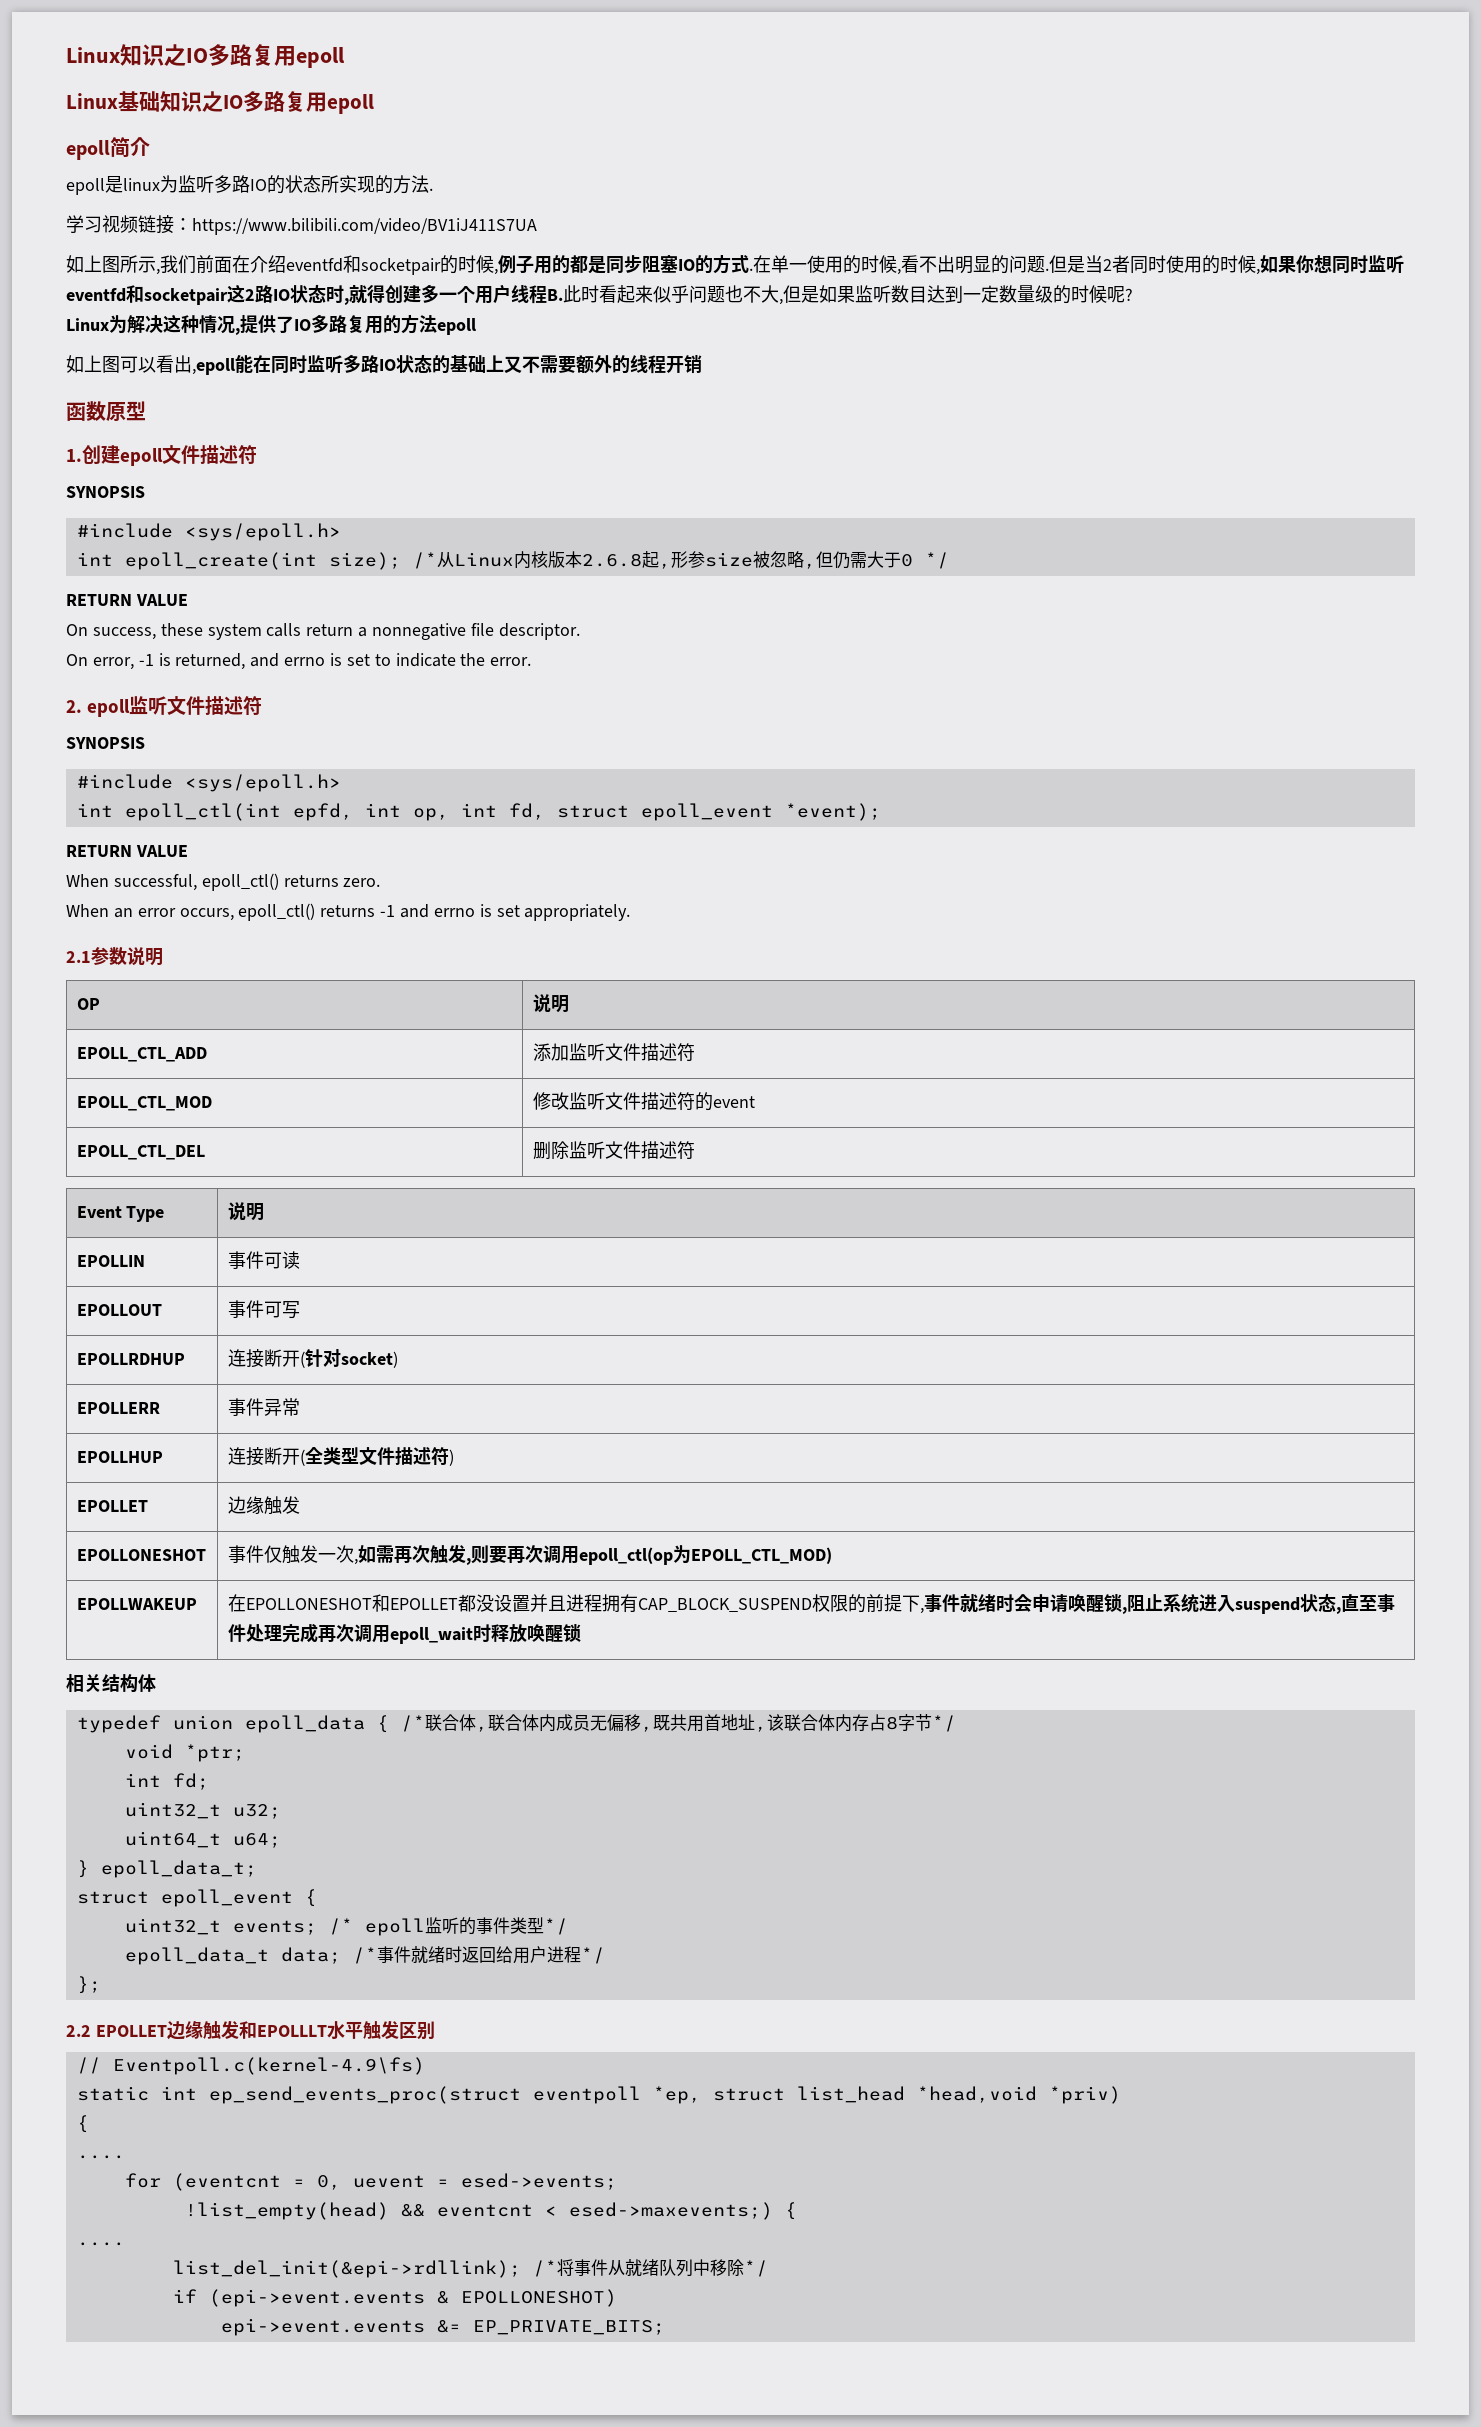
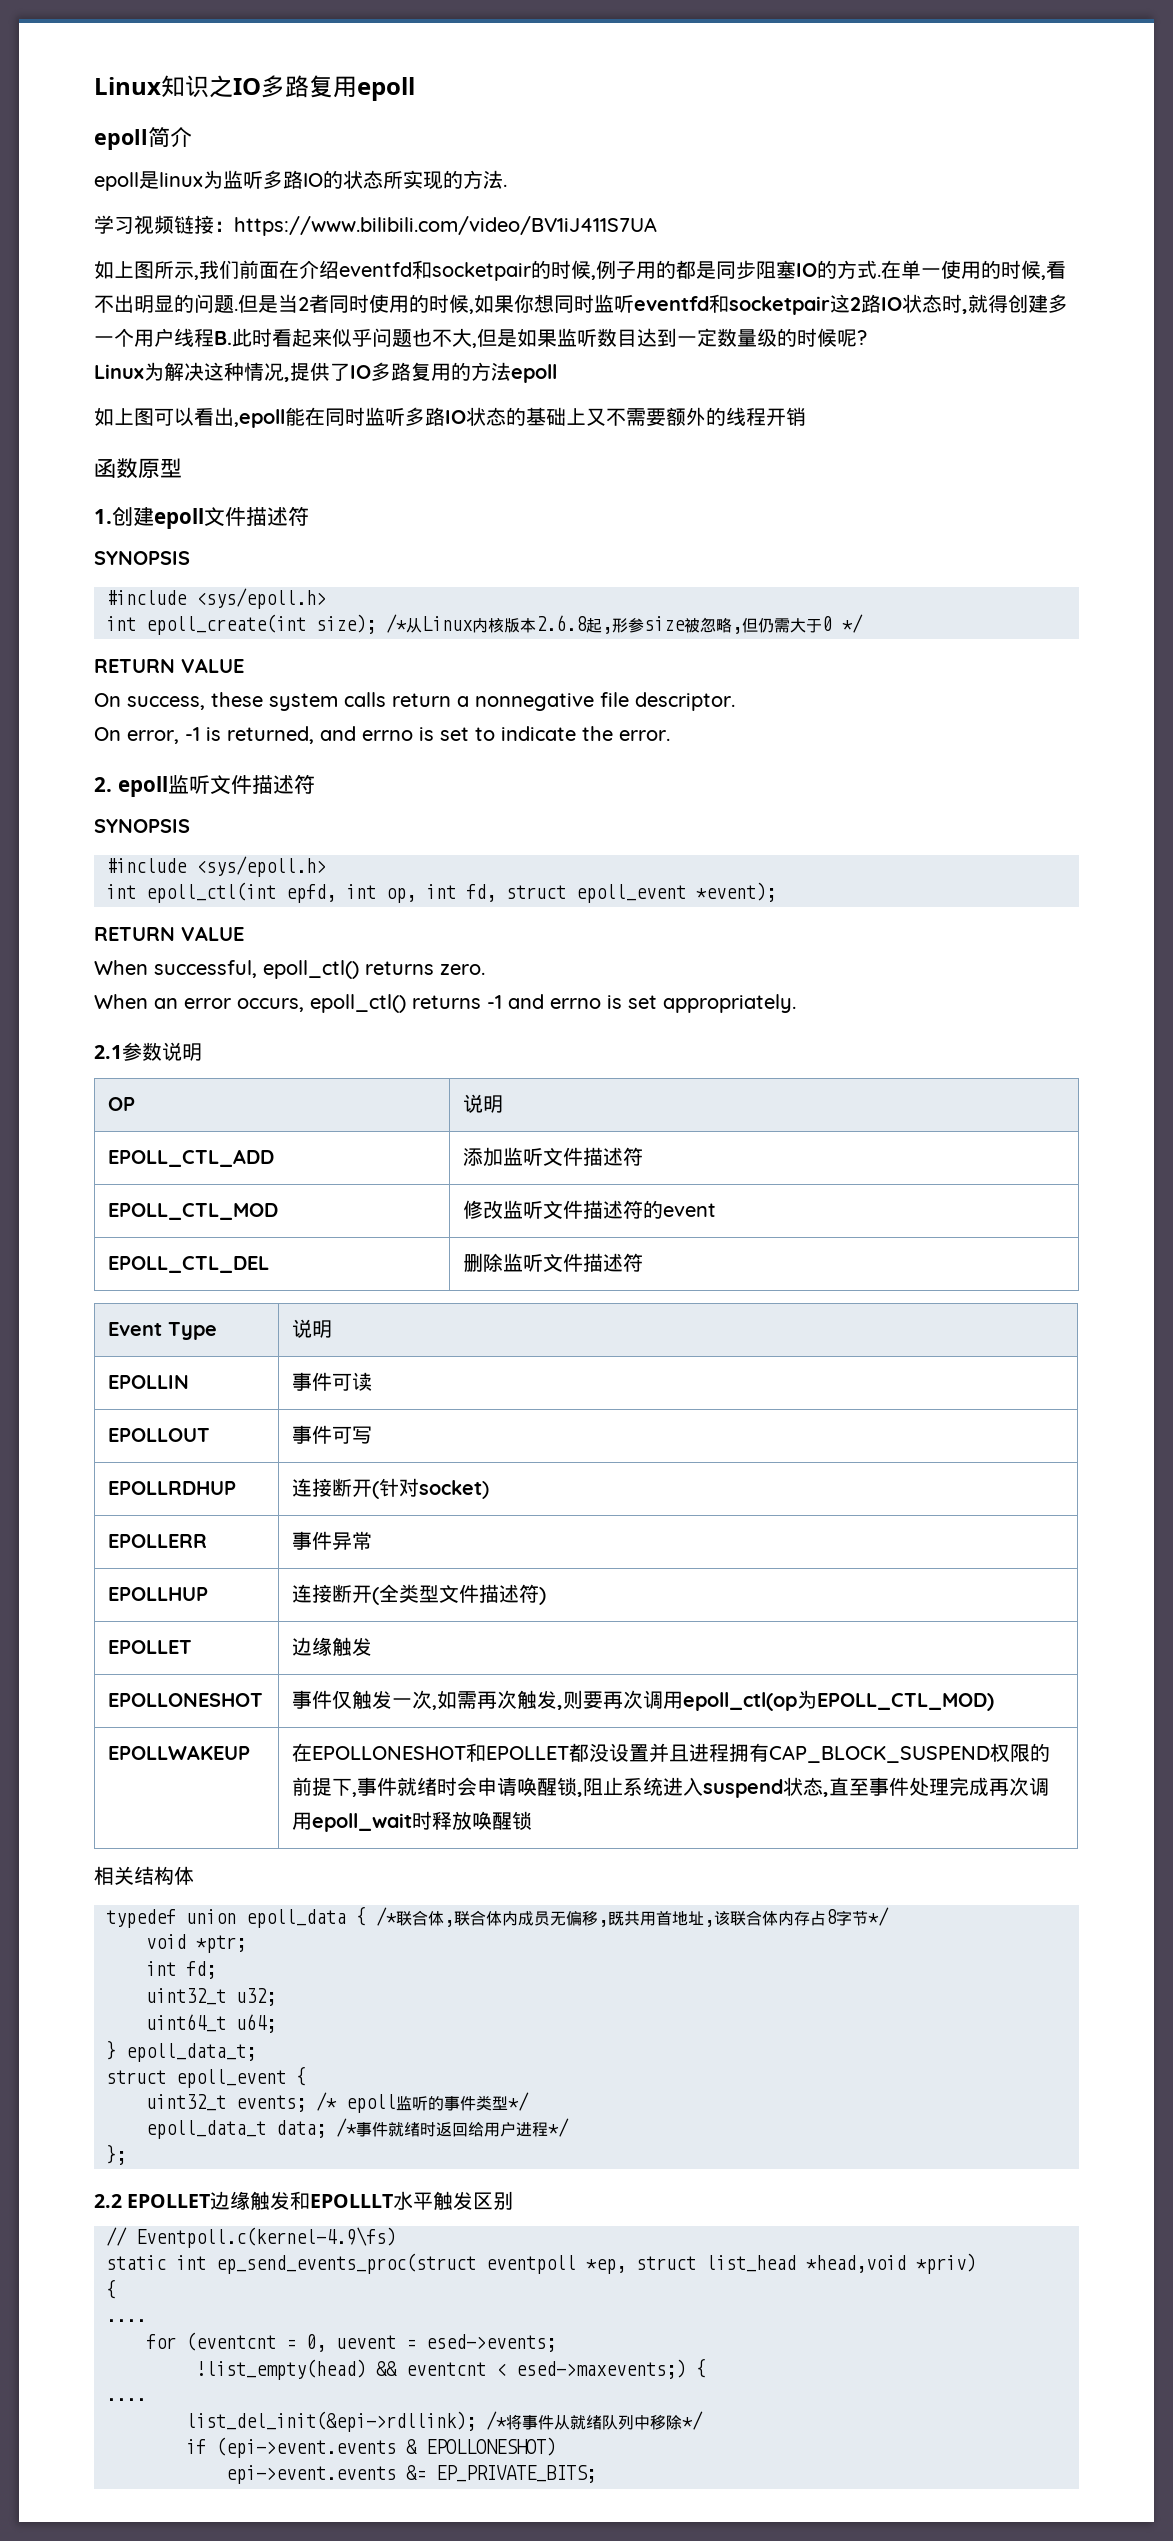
- Linux基础知识之IO多路复用epoll

